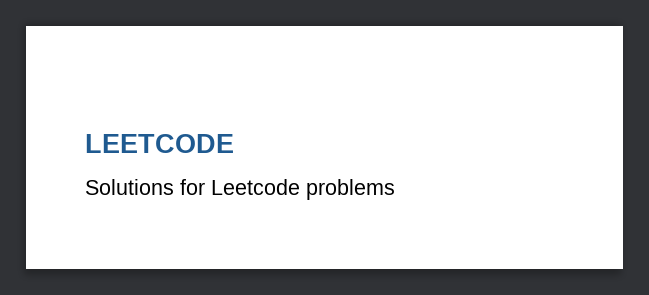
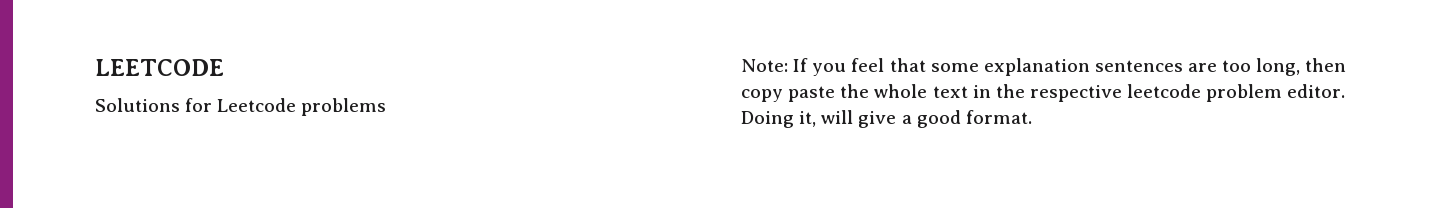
+ Note: If you feel that some explanation sentences are too long, then copy paste the whole text in the respective leetcode problem editor. Doing it, will give a good format.

